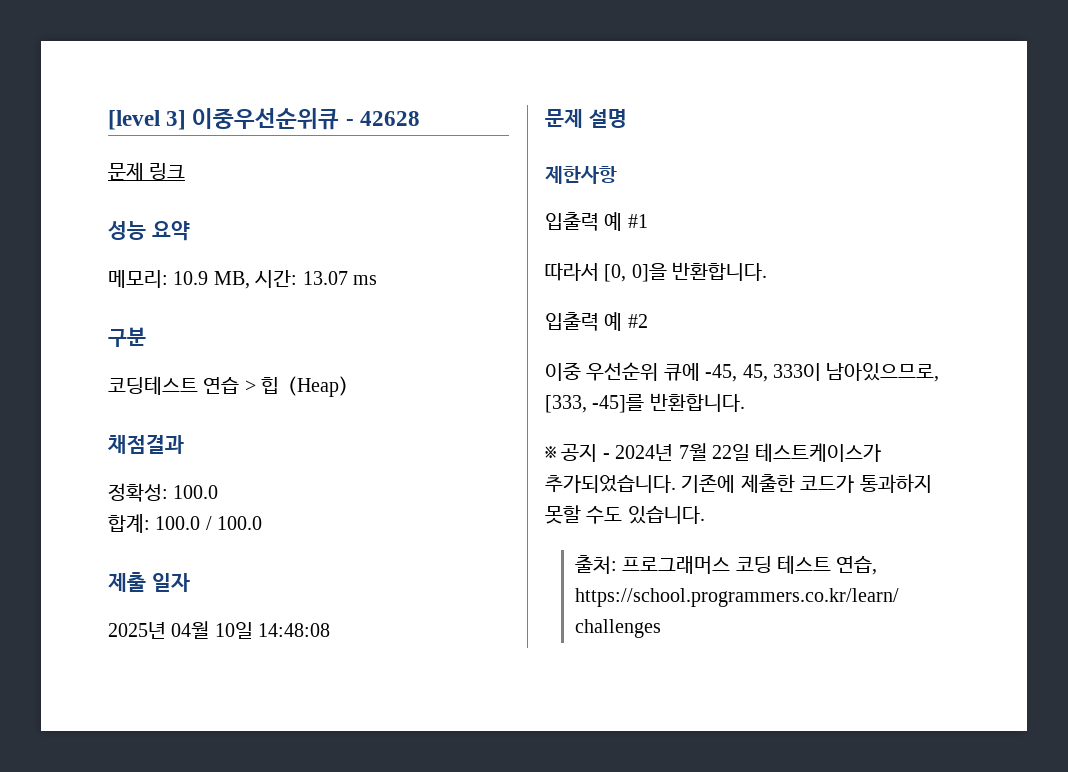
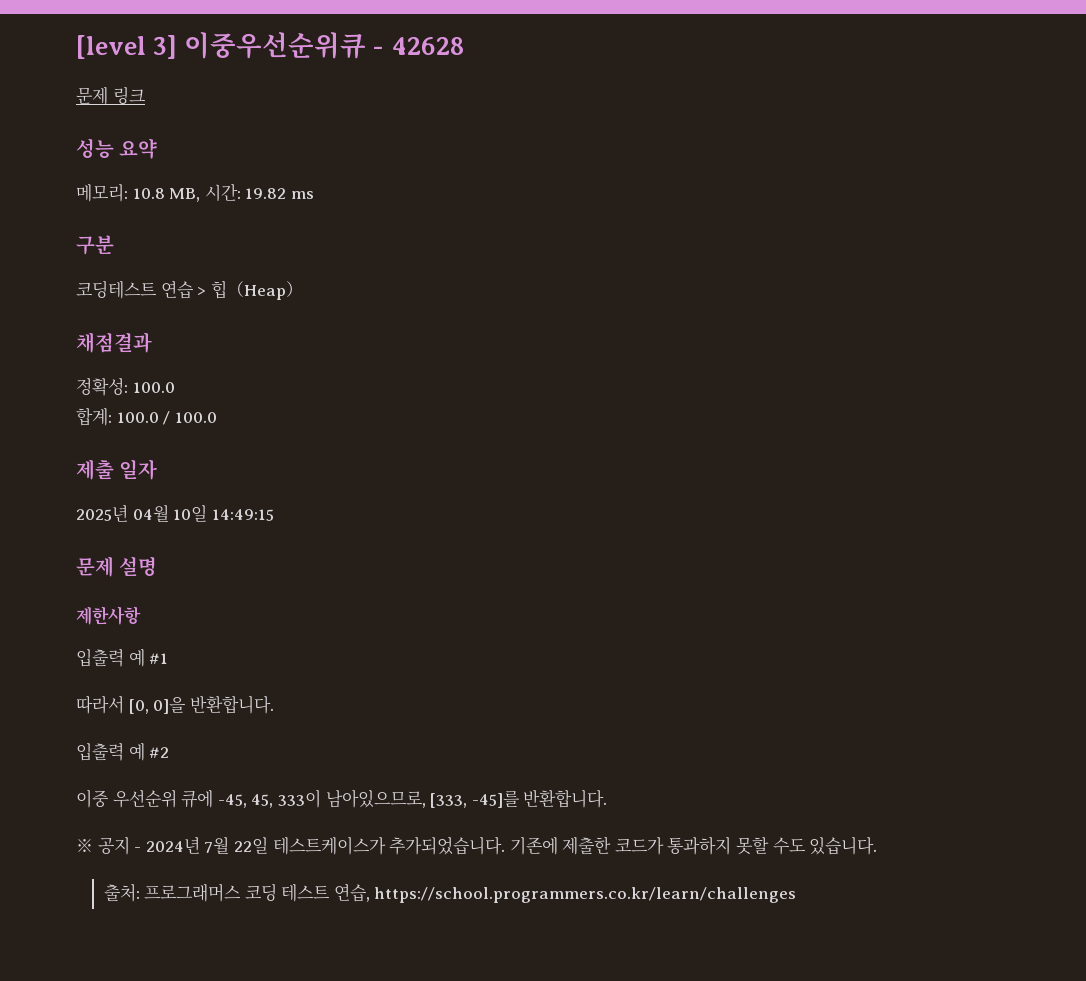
- 메모리: 10.9 MB, 시간: 13.07 ms
+ 메모리: 10.8 MB, 시간: 19.82 ms
- 2025년 04월 10일 14:48:08
+ 2025년 04월 10일 14:49:15

